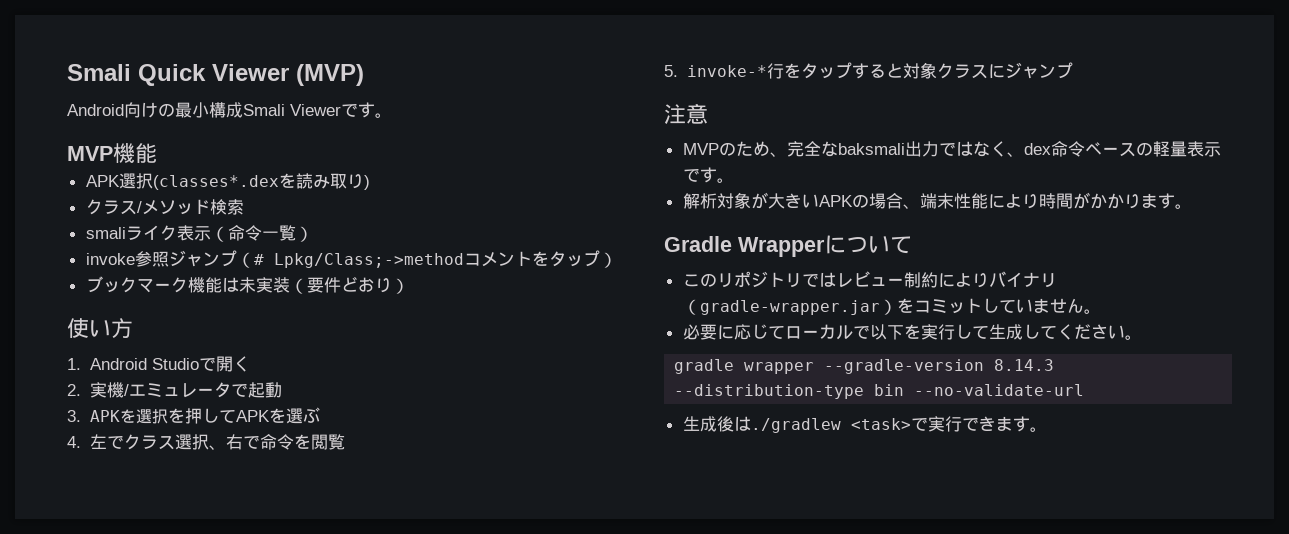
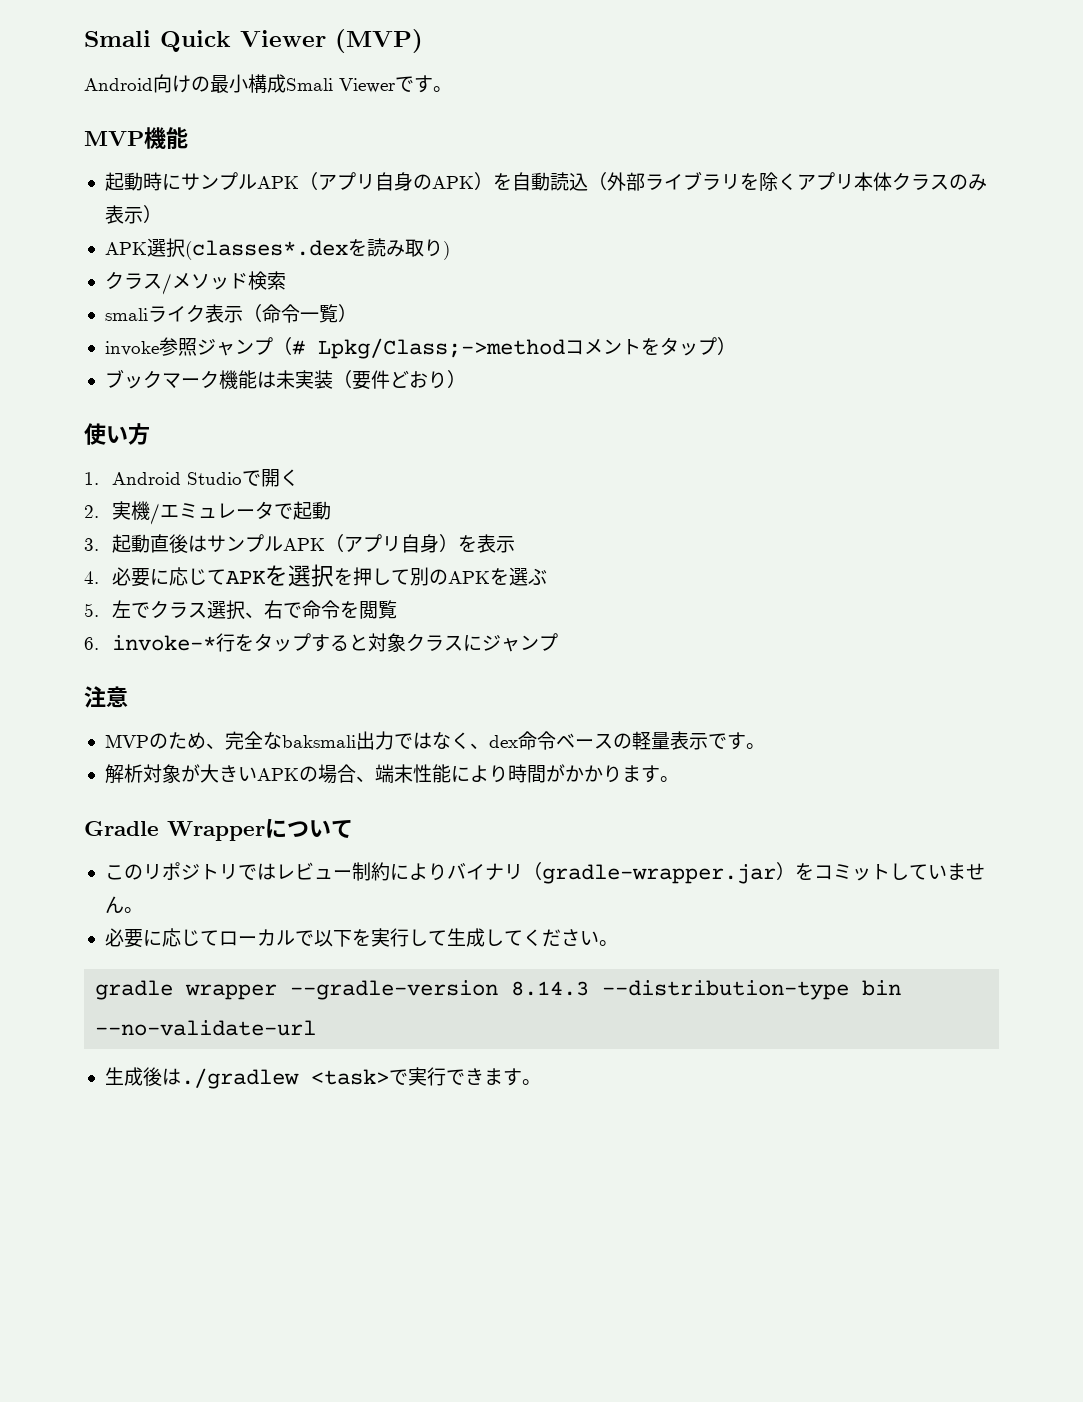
+ 起動時にサンプルAPK（アプリ自身のAPK）を自動読込（外部ライブラリを除くアプリ本体クラスのみ表示）
- 3. APKを選択を押してAPKを選ぶ
+ 3.起動直後はサンプルAPK（アプリ自身）を表示
+ 4.必要に応じてAPKを選択を押して別のAPKを選ぶ
- 4.左でクラス選択、右で命令を閲覧
+ 5.左でクラス選択、右で命令を閲覧
- 5. invoke-*行をタップすると対象クラスにジャンプ
+ 6. invoke-*行をタップすると対象クラスにジャンプ

